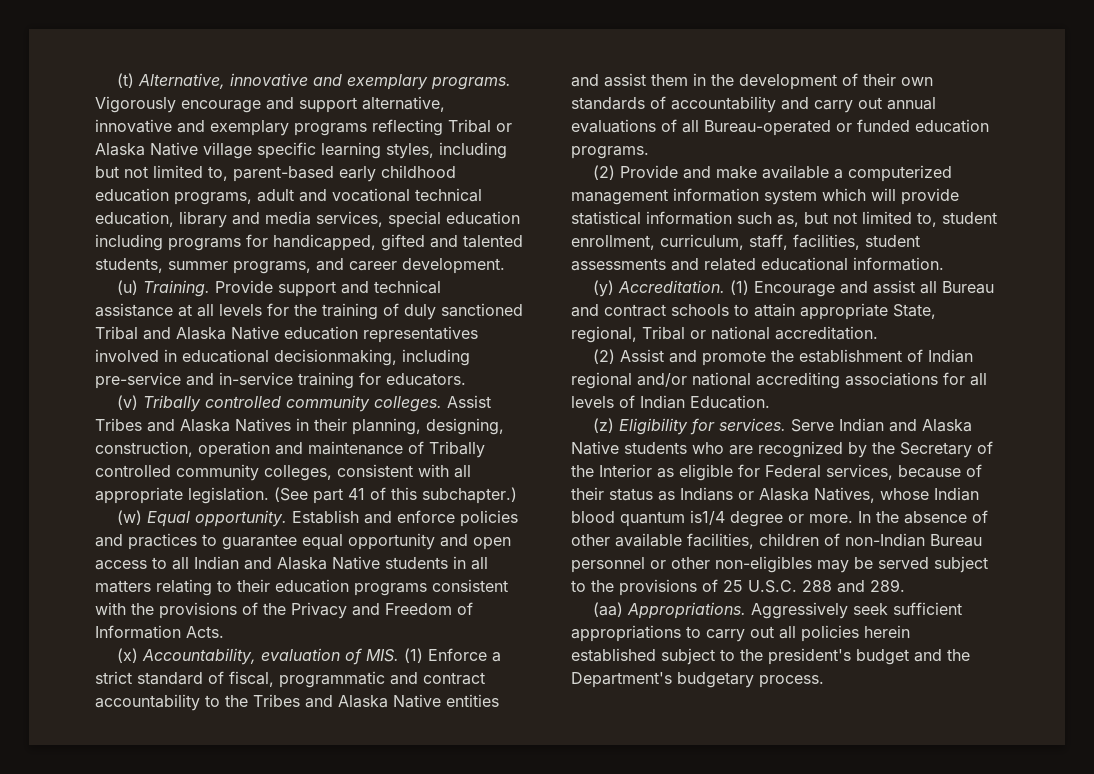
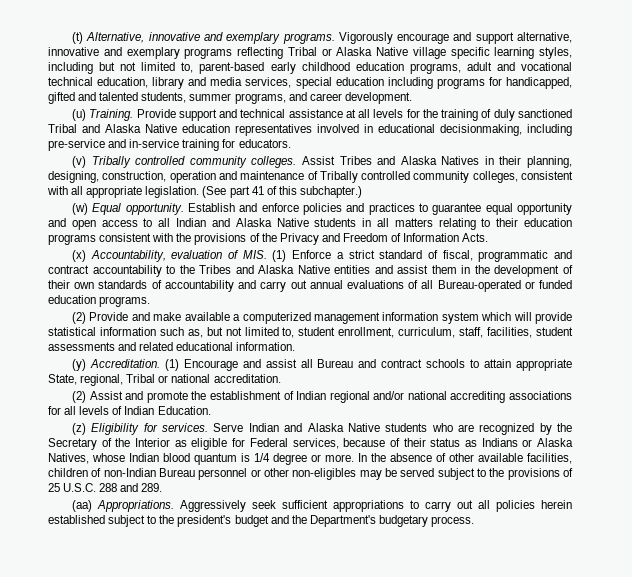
- Serve Indian and Alaska Native students who are recognized by the Secretary of the Interior as eligible for Federal services, because of their status as Indians or Alaska Natives, whose Indian blood quantum is1/4 degree or more.
+ Serve Indian and Alaska Native students who are recognized by the Secretary of the Interior as eligible for Federal services, because of their status as Indians or Alaska Natives, whose Indian blood quantum is 1/4 degree or more.

